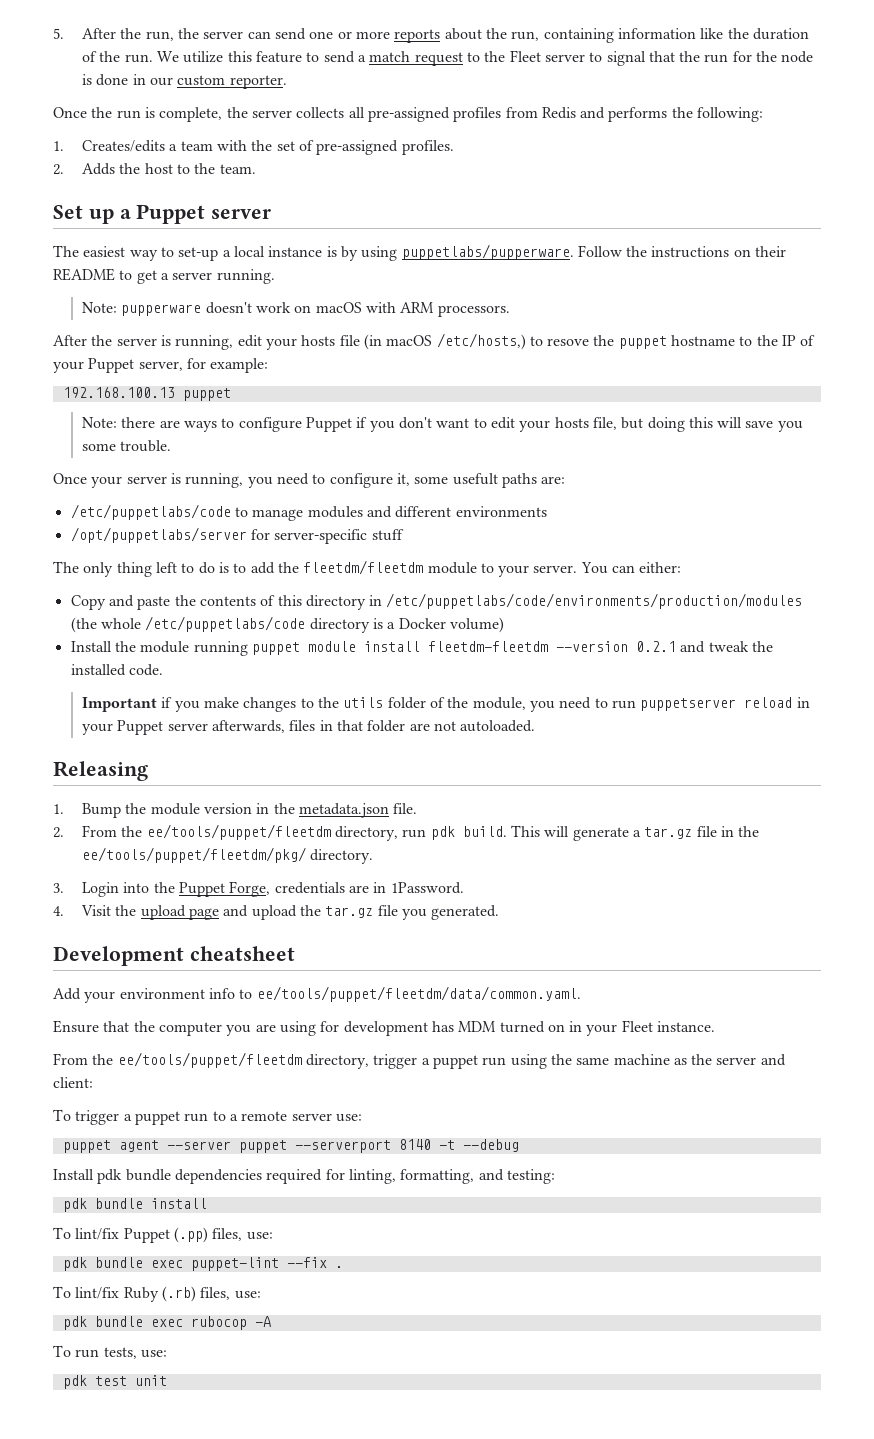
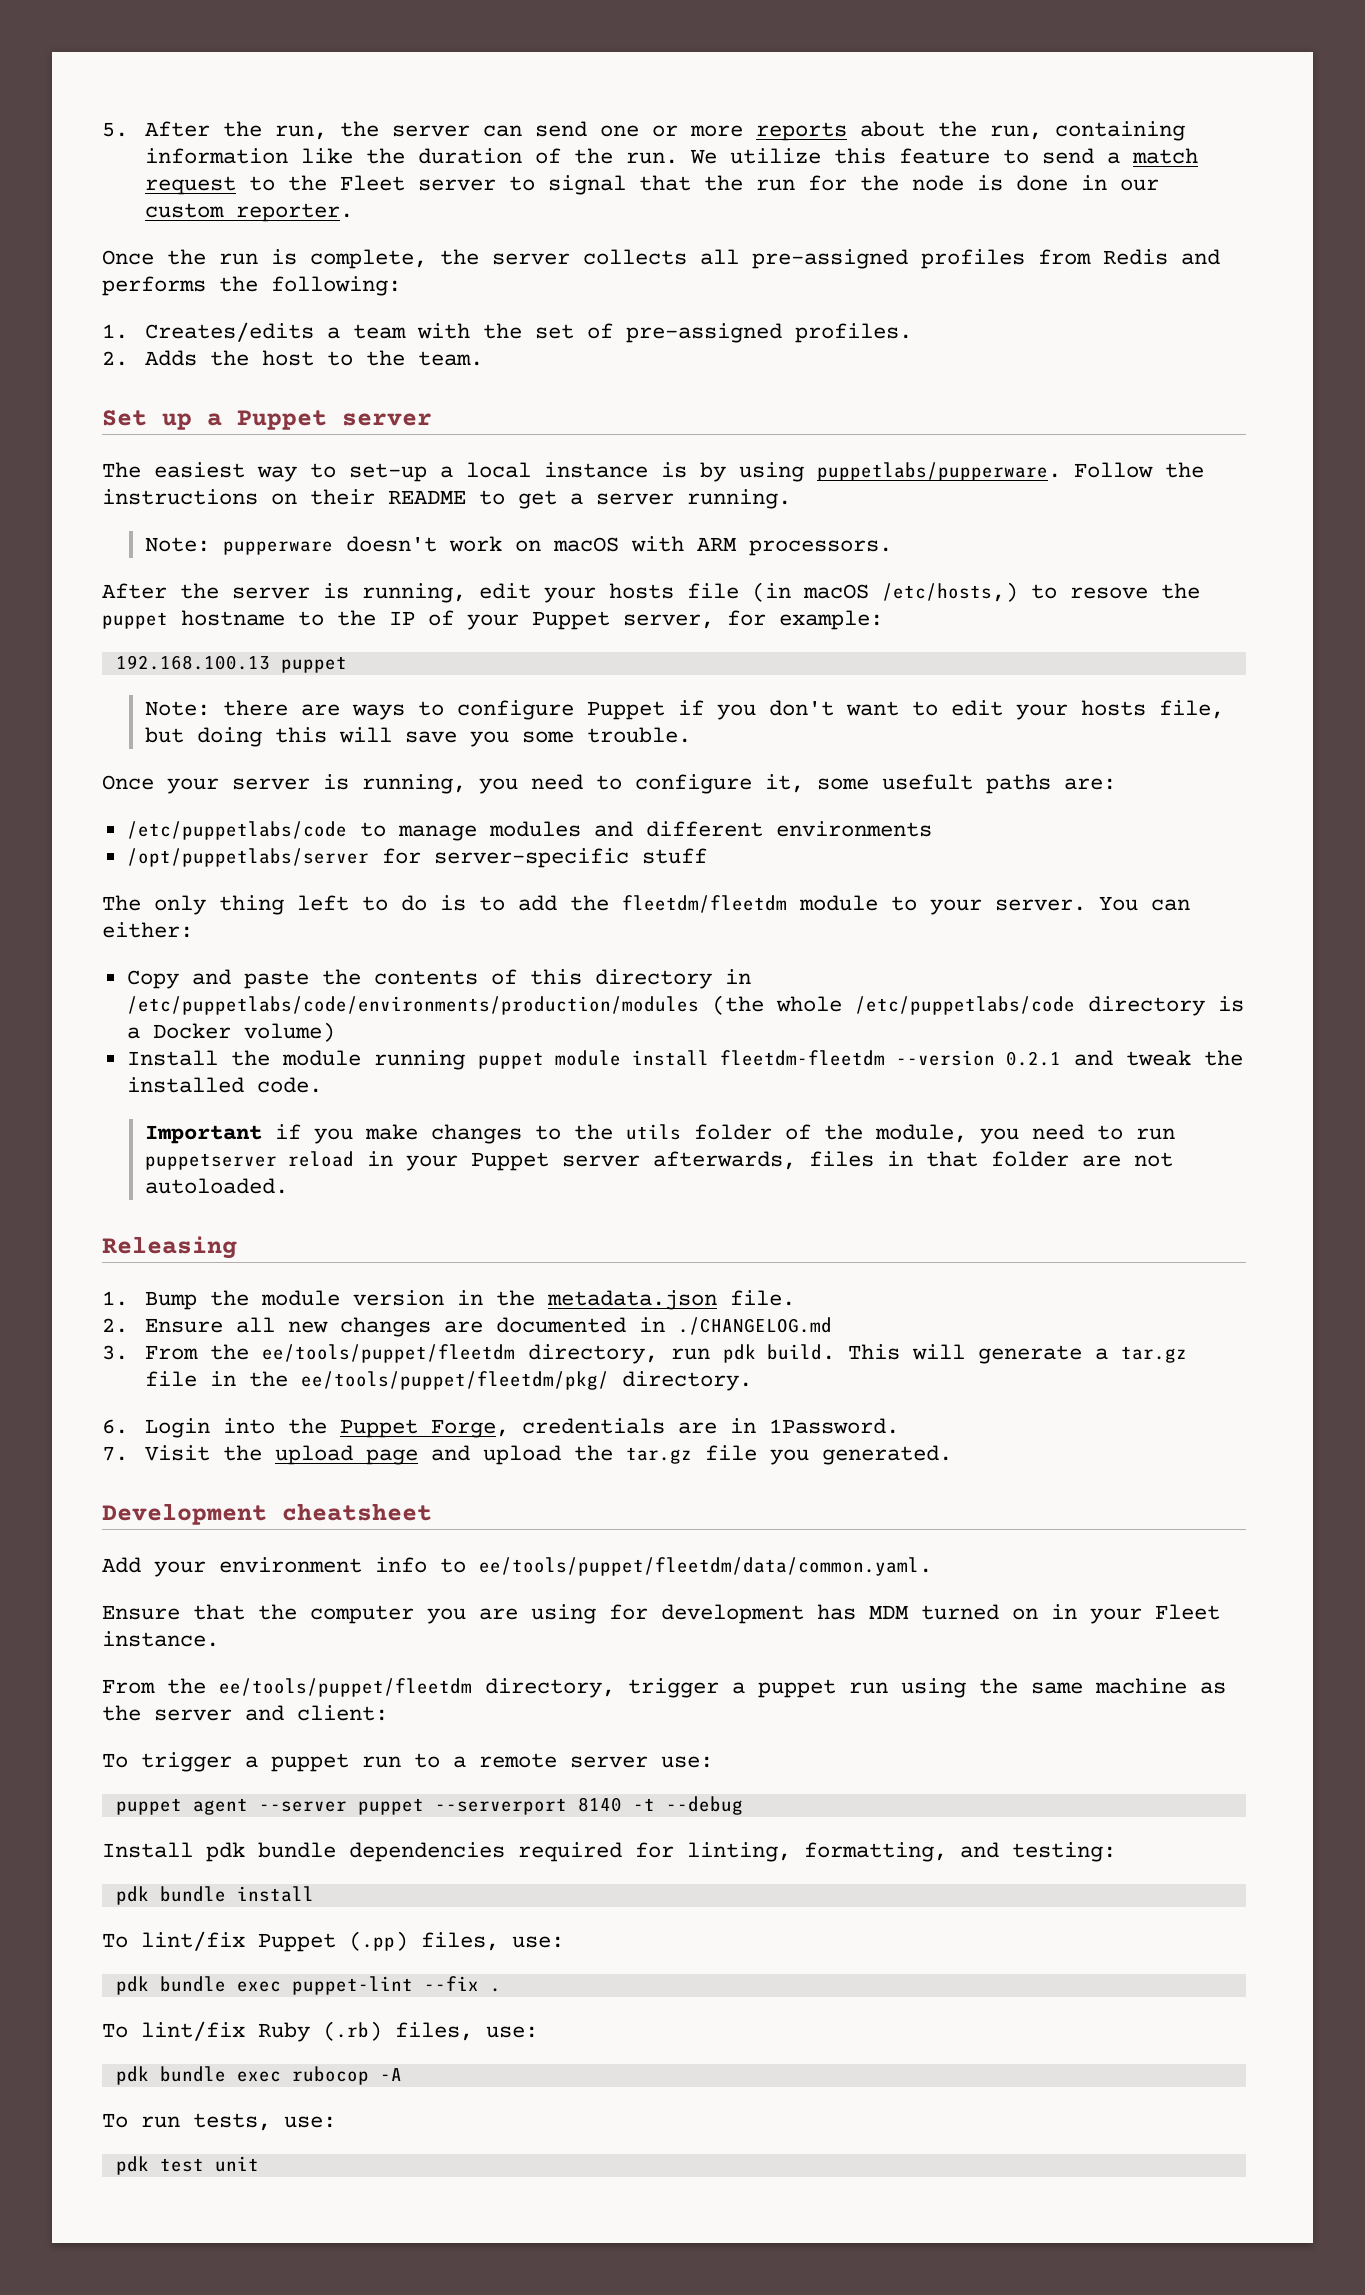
- 2. From the ee/tools/puppet/fleetdm directory, run pdk build.
+ 2. Ensure all new changes are documented in ./CHANGELOG.md
+ 3. From the ee/tools/puppet/fleetdm directory, run pdk build.
- 3. Login into the Puppet Forge, credentials are in 1Password.
+ 6. Login into the Puppet Forge, credentials are in 1Password.
- 4. Visit the upload page and upload the tar.gz file you generated.
+ 7. Visit the upload page and upload the tar.gz file you generated.

